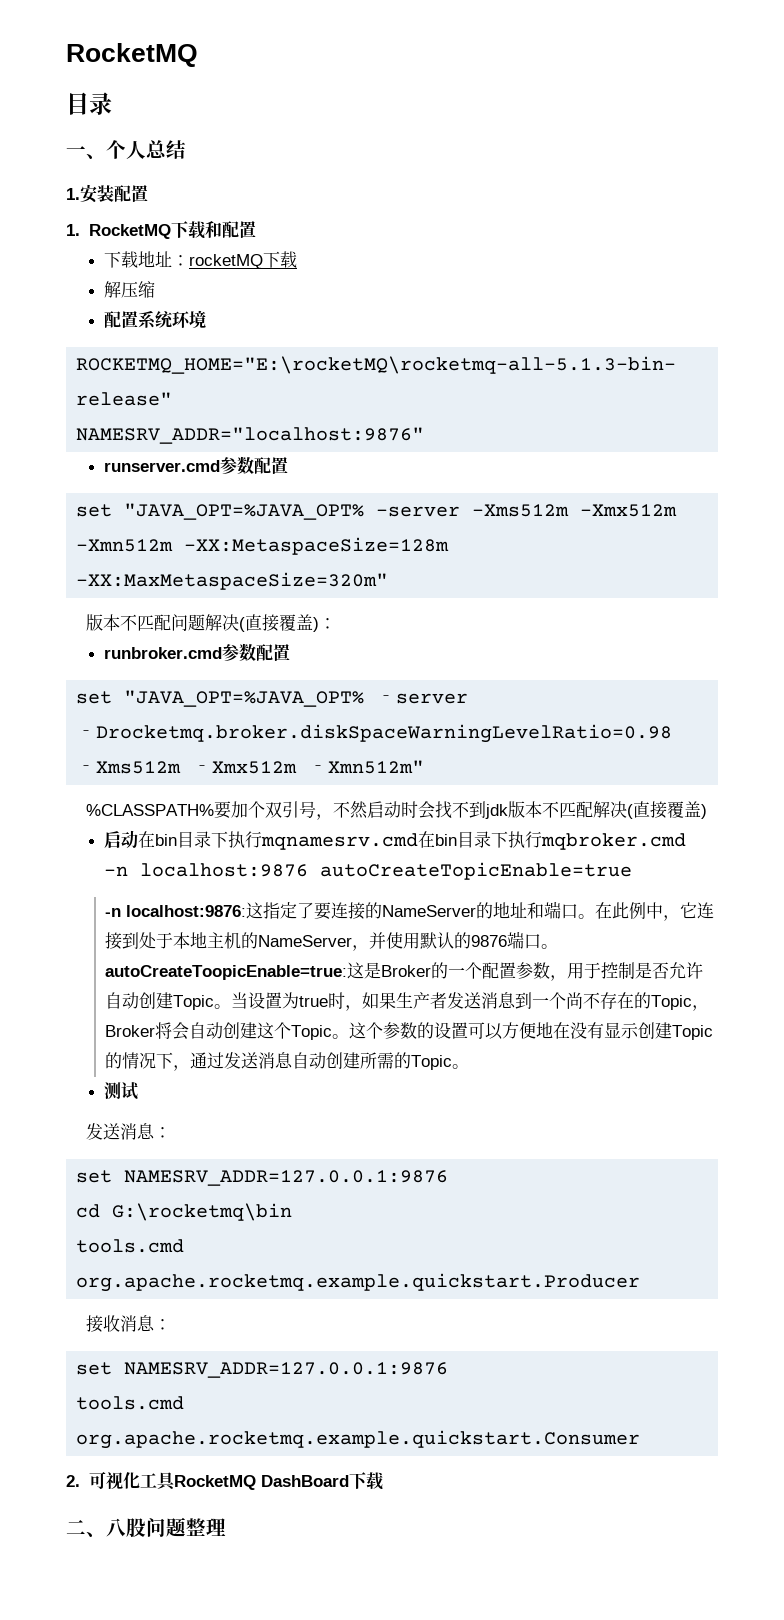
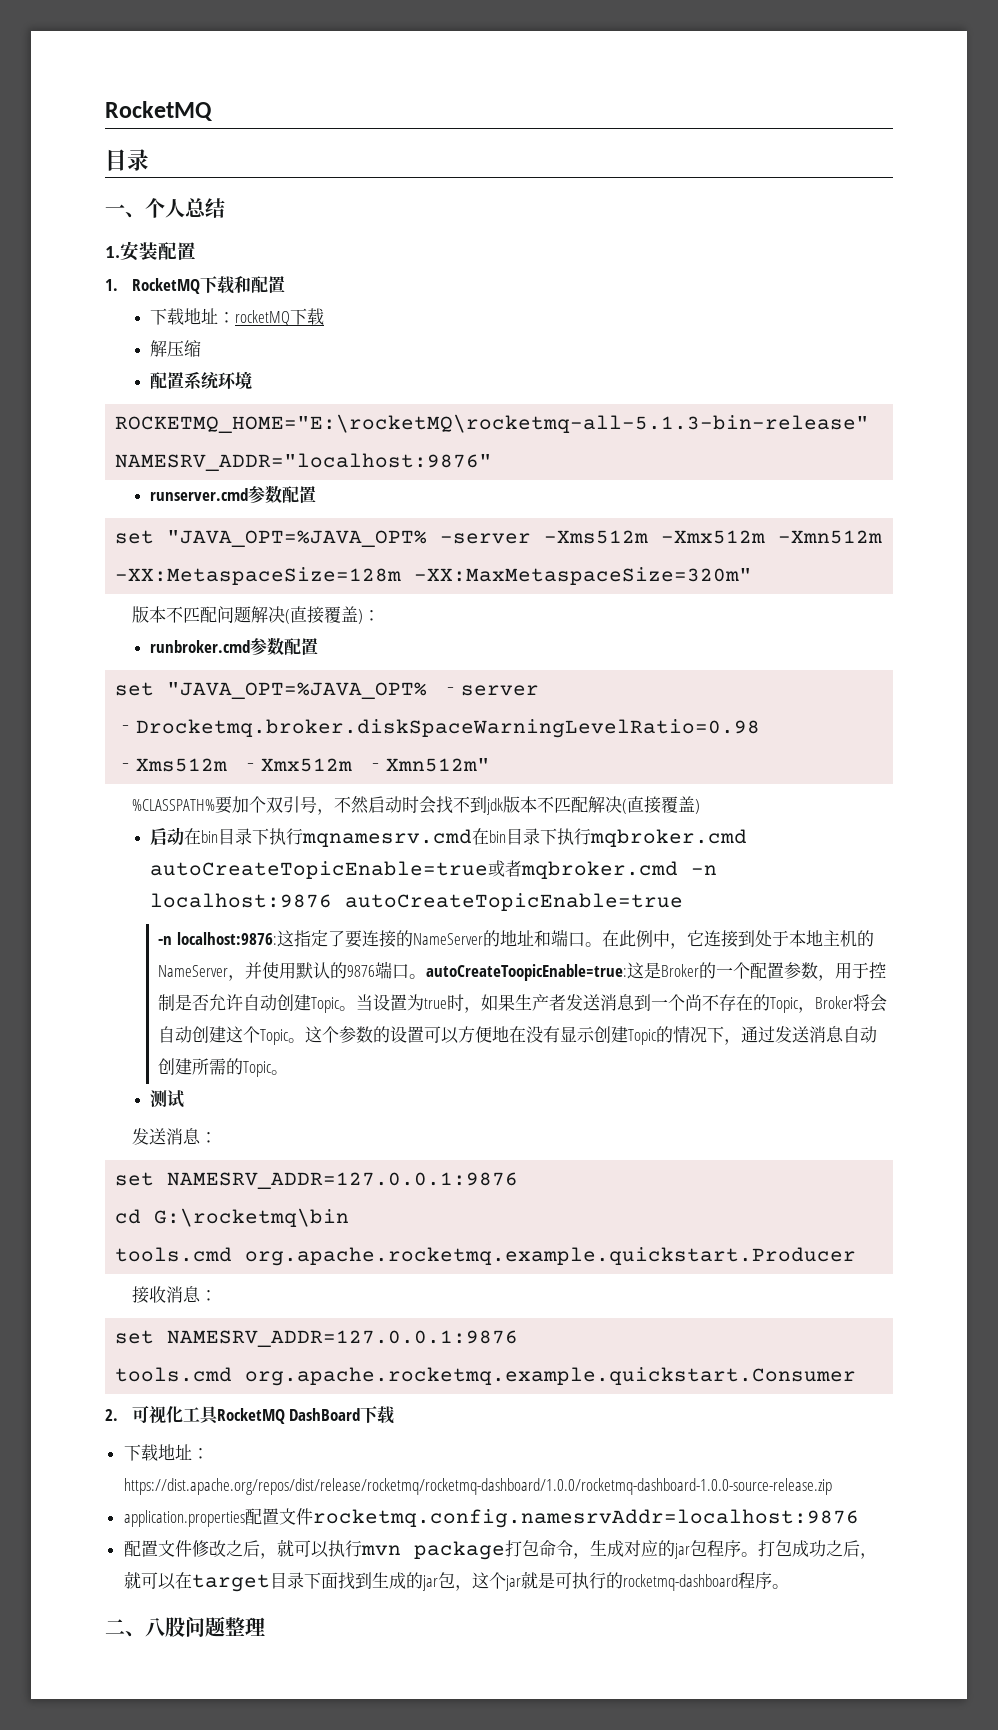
- 启动在bin目录下执行mqnamesrv.cmd在bin目录下执行mqbroker.cmd -n localhost:9876 autoCreateTopicEnable=true
+ 启动在bin目录下执行mqnamesrv.cmd在bin目录下执行mqbroker.cmd autoCreateTopicEnable=true或者mqbroker.cmd -n localhost:9876 autoCreateTopicEnable=true
+ 下载地址：https://dist.apache.org/repos/dist/release/rocketmq/rocketmq-dashboard/1.0.0/rocketmq-dashboard-1.0.0-source-release.zip
+ application.properties配置文件rocketmq.config.namesrvAddr=localhost:9876
+ 配置文件修改之后，就可以执行mvn package打包命令，生成对应的jar包程序。打包成功之后，就可以在target目录下面找到生成的jar包，这个jar就是可执行的rocketmq-dashboard程序。

